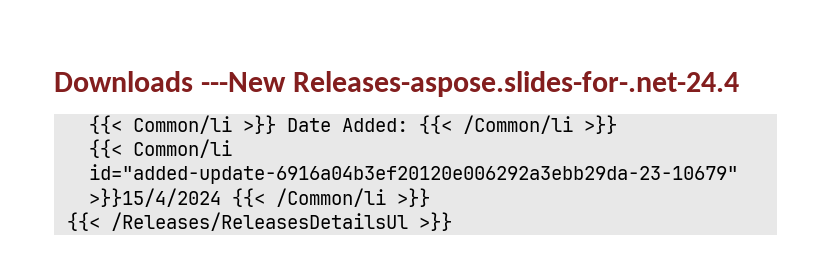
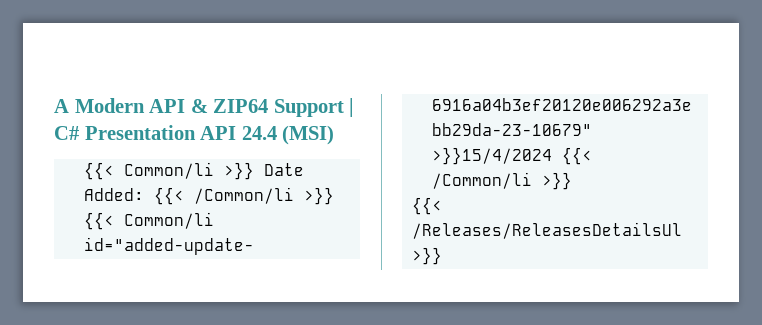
- Downloads ---New Releases-aspose.slides-for-.net-24.4
+ A Modern API & ZIP64 Support | C# Presentation API 24.4 (MSI)

